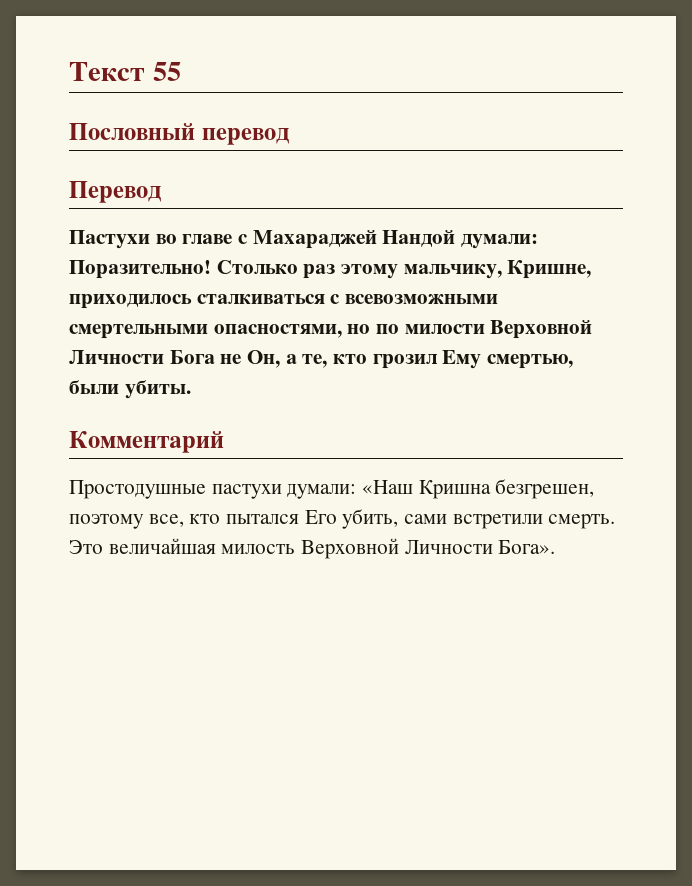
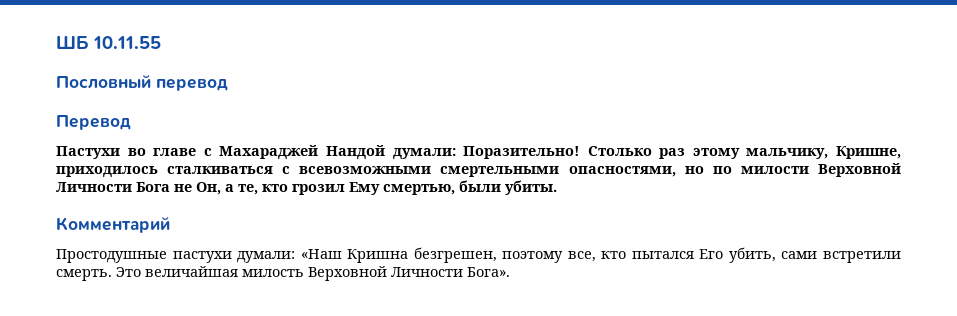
- Текст 55
+ ШБ 10.11.55

